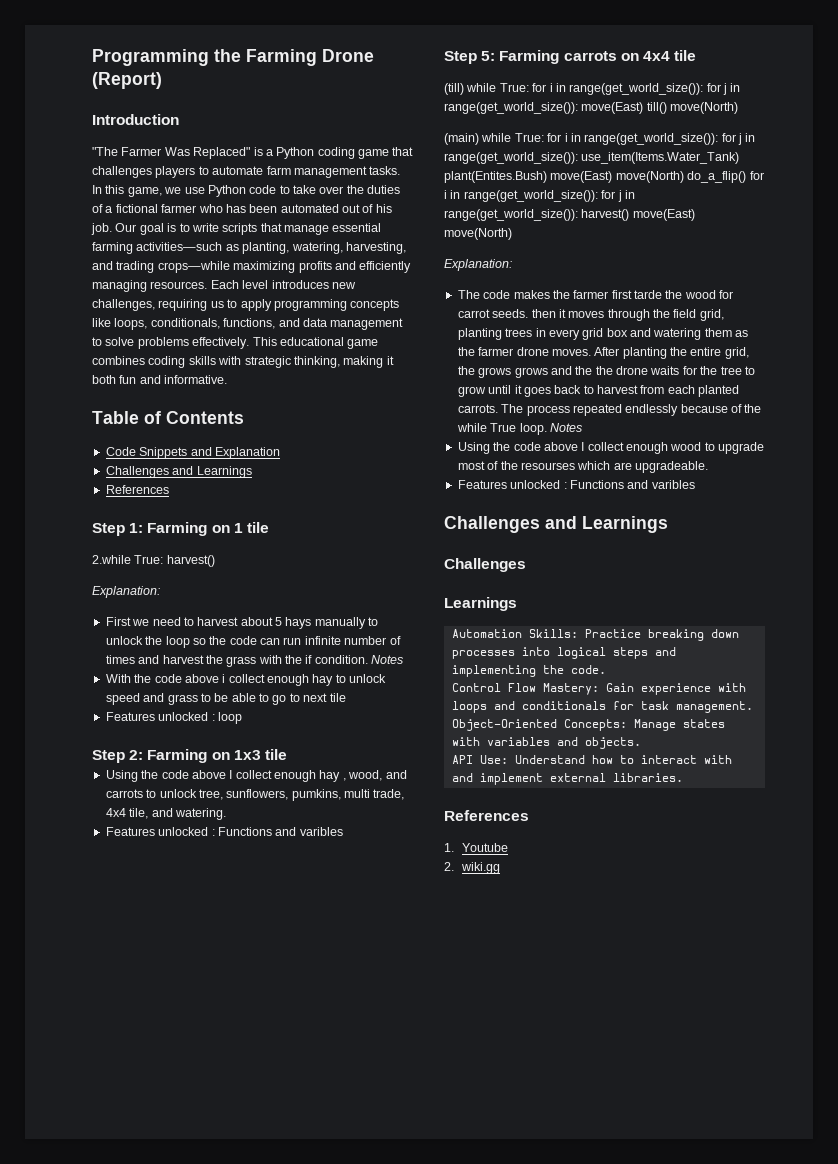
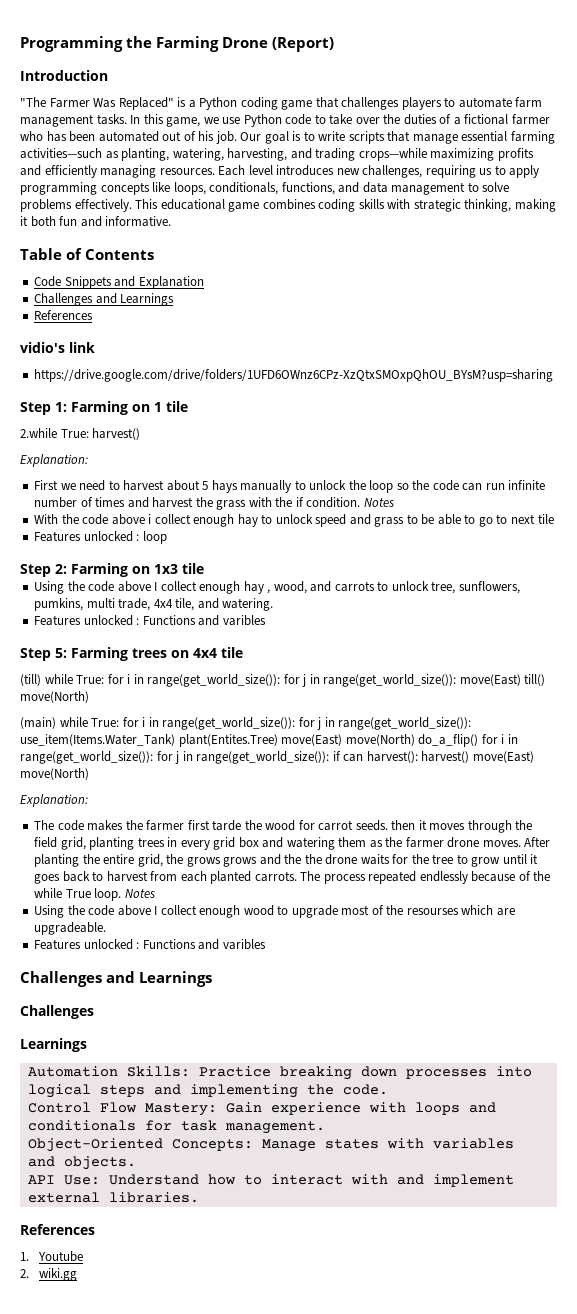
+ vidio's link
+ https://drive.google.com/drive/folders/1UFD6OWnz6CPz-XzQtxSMOxpQhOU_BYsM?usp=sharing
- Step 5: Farming carrots on 4x4 tile
+ Step 5: Farming trees on 4x4 tile
- (main) while True: for i in range(get_world_size()): for j in range(get_world_size()): use_item(Items.Water_Tank) plant(Entites.Bush) move(East) move(North) do_a_flip() for i in range(get_world_size()): for j in range(get_world_size()): harvest() move(East) move(North)
+ (main) while True: for i in range(get_world_size()): for j in range(get_world_size()): use_item(Items.Water_Tank) plant(Entites.Tree) move(East) move(North) do_a_flip() for i in range(get_world_size()): for j in range(get_world_size()): if can harvest(): harvest() move(East) move(North)

